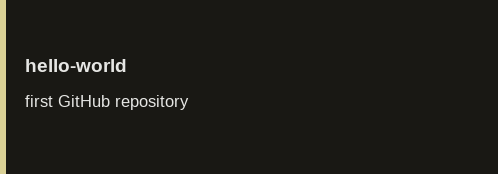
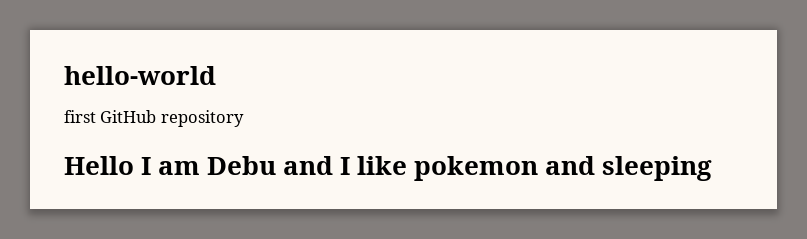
+ Hello I am Debu and I like pokemon and sleeping

